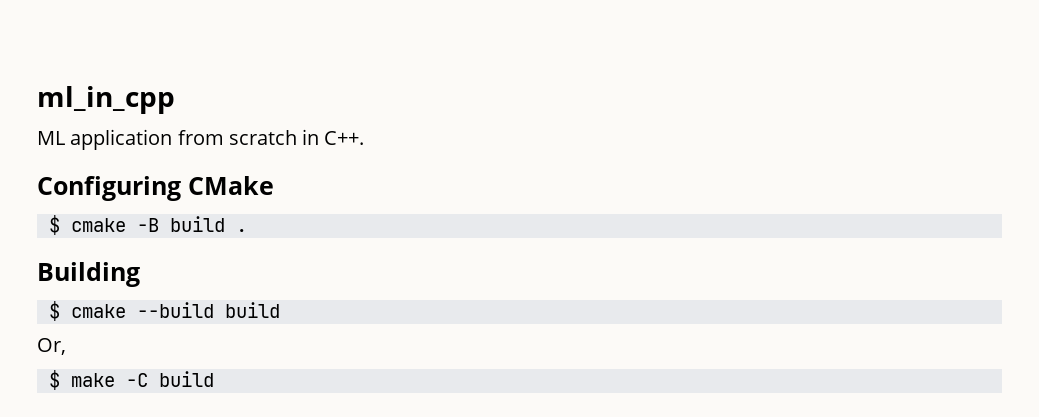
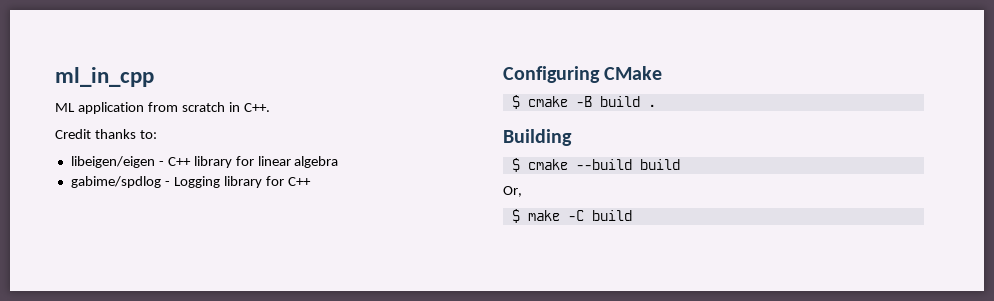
+ Credit thanks to:
+ libeigen/eigen - C++ library for linear algebra
+ gabime/spdlog - Logging library for C++

